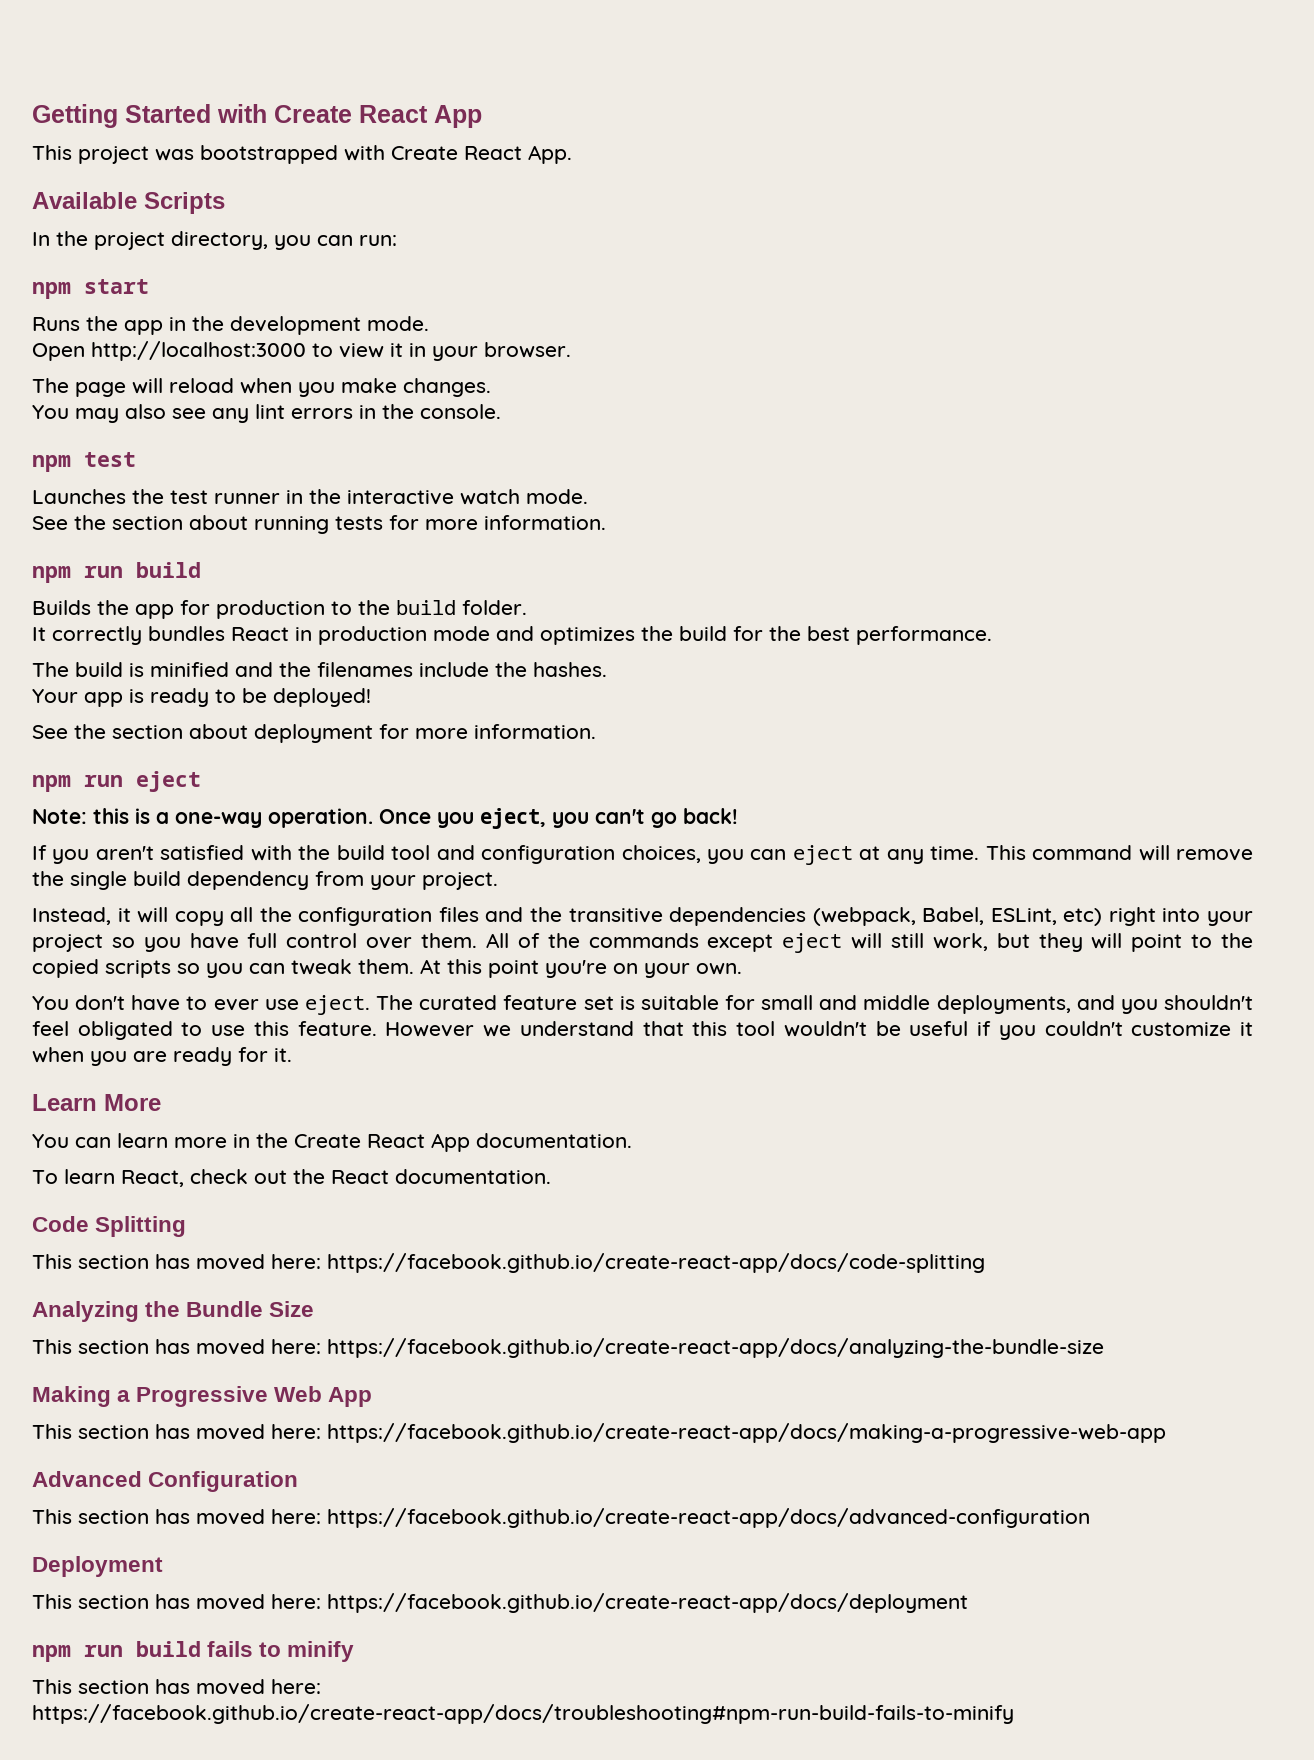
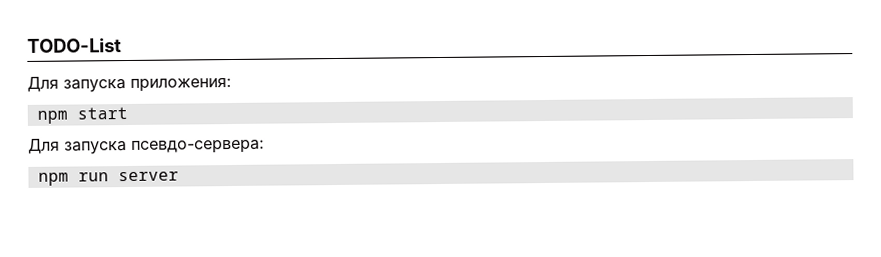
- Getting Started with Create React App
- This project was bootstrapped with Create React App.
- Available Scripts
- In the project directory, you can run:
+ TODO-List
+ Для запуска приложения:
  npm start
- Runs the app in the development mode.
- Open http://localhost:3000 to view it in your browser.
- The page will reload when you make changes.
- You may also see any lint errors in the console.
- npm test
- Launches the test runner in the interactive watch mode.
- See the section about running tests for more information.
- npm run build
- Builds the app for production to the build folder.
- It correctly bundles React in production mode and optimizes the build for the best performance.
- The build is minified and the filenames include the hashes.
- Your app is ready to be deployed!
- See the section about deployment for more information.
- npm run eject
- Note: this is a one-way operation. Once you eject, you can't go back!
- If you aren't satisfied with the build tool and configuration choices, you can eject at any time. This command will remove the single build dependency from your project.
- Instead, it will copy all the configuration files and the transitive dependencies (webpack, Babel, ESLint, etc) right into your project so you have full control over them. All of the commands except eject will still work, but they will point to the copied scripts so you can tweak them. At this point you're on your own.
- You don't have to ever use eject. The curated feature set is suitable for small and middle deployments, and you shouldn't feel obligated to use this feature. However we understand that this tool wouldn't be useful if you couldn't customize it when you are ready for it.
- Learn More
- You can learn more in the Create React App documentation.
- To learn React, check out the React documentation.
- Code Splitting
- This section has moved here: https://facebook.github.io/create-react-app/docs/code-splitting
- Analyzing the Bundle Size
- This section has moved here: https://facebook.github.io/create-react-app/docs/analyzing-the-bundle-size
- Making a Progressive Web App
- This section has moved here: https://facebook.github.io/create-react-app/docs/making-a-progressive-web-app
- Advanced Configuration
- This section has moved here: https://facebook.github.io/create-react-app/docs/advanced-configuration
- Deployment
- This section has moved here: https://facebook.github.io/create-react-app/docs/deployment
- npm run build fails to minify
- This section has moved here: https://facebook.github.io/create-react-app/docs/troubleshooting#npm-run-build-fails-to-minify
+ Для запуска псевдо-сервера:
+ npm run server

